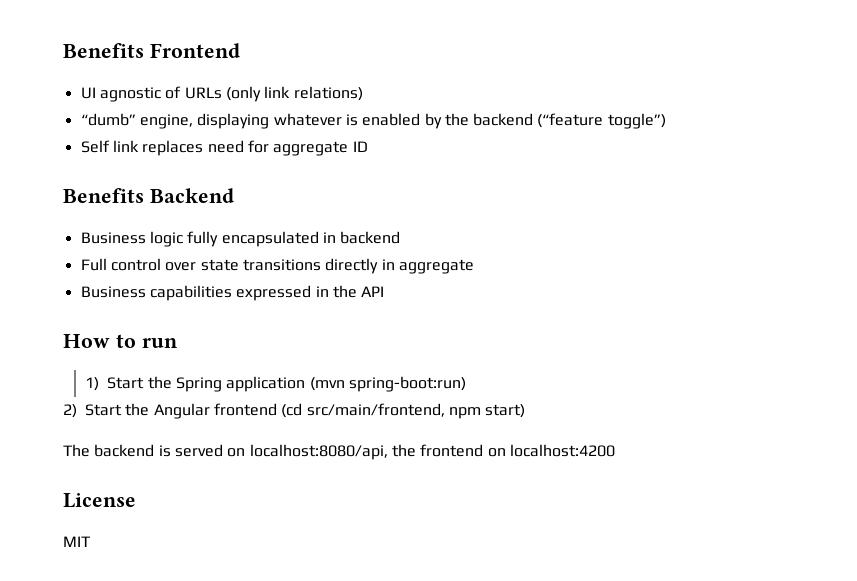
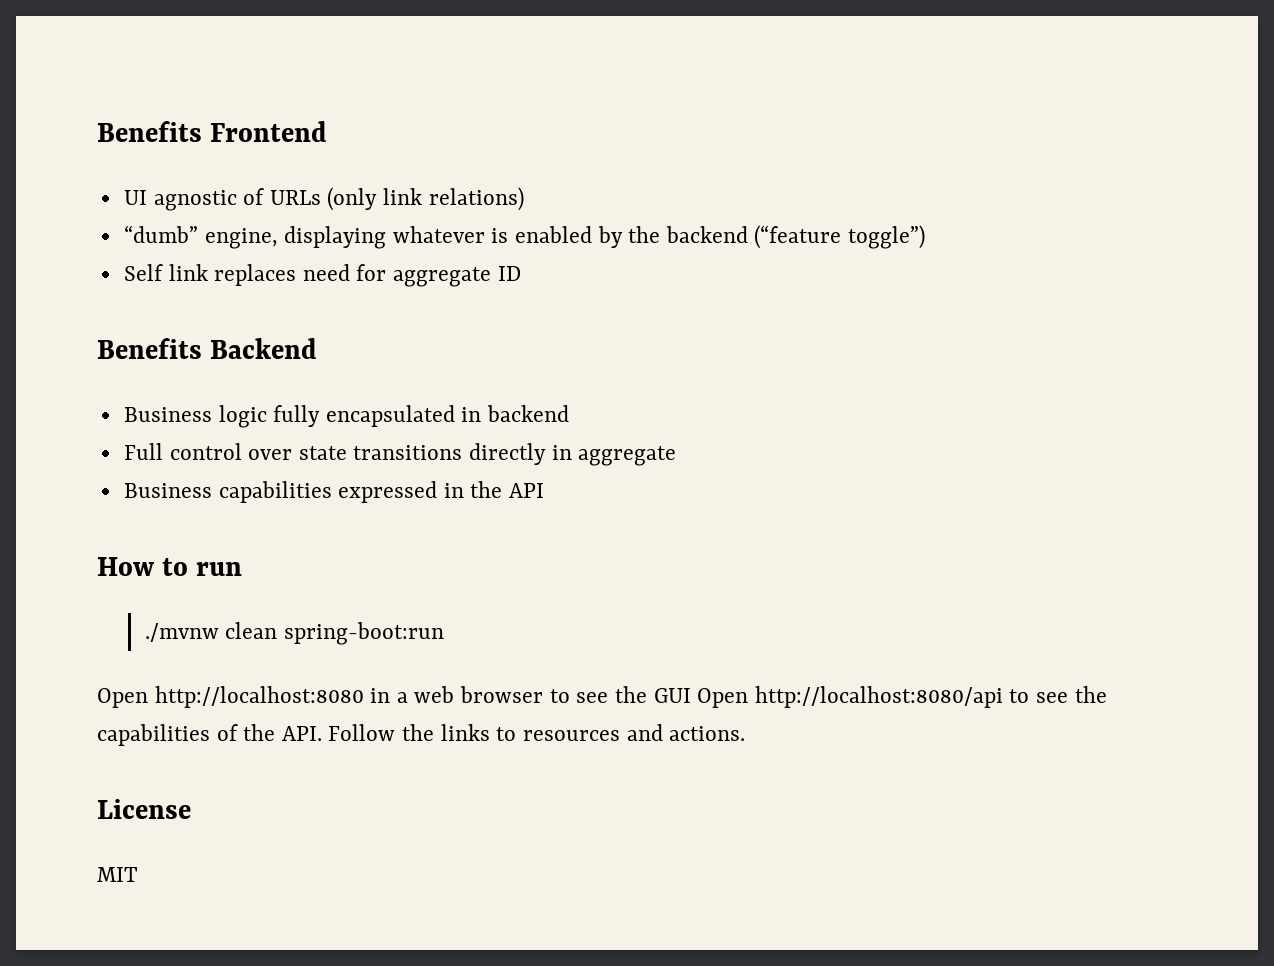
- 1) Start the Spring application (mvn spring-boot:run)
- 2) Start the Angular frontend (cd src/main/frontend, npm start)
- The backend is served on localhost:8080/api, the frontend on localhost:4200
+ ./mvnw clean spring-boot:run
+ Open http://localhost:8080 in a web browser to see the GUI Open http://localhost:8080/api to see the capabilities of the API. Follow the links to resources and actions.

